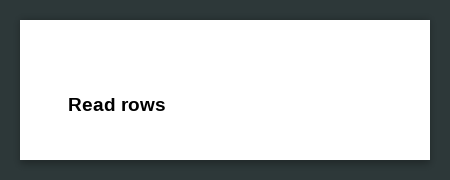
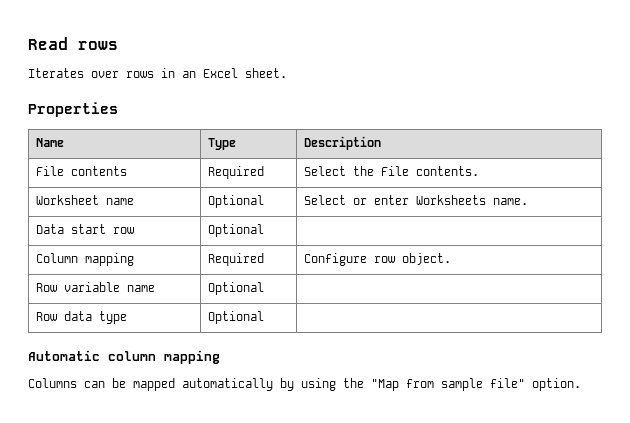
+ Iterates over rows in an Excel sheet.
+ Properties
+ Name | Type | Description
+ File contents | Required | Select the File contents.
+ Worksheet name | Optional | Select or enter Worksheets name.
+ Data start row | Optional |
+ Column mapping | Required | Configure row object.
+ Row variable name | Optional |
+ Row data type | Optional |
+ Automatic column mapping
+ Columns can be mapped automatically by using the "Map from sample file" option.

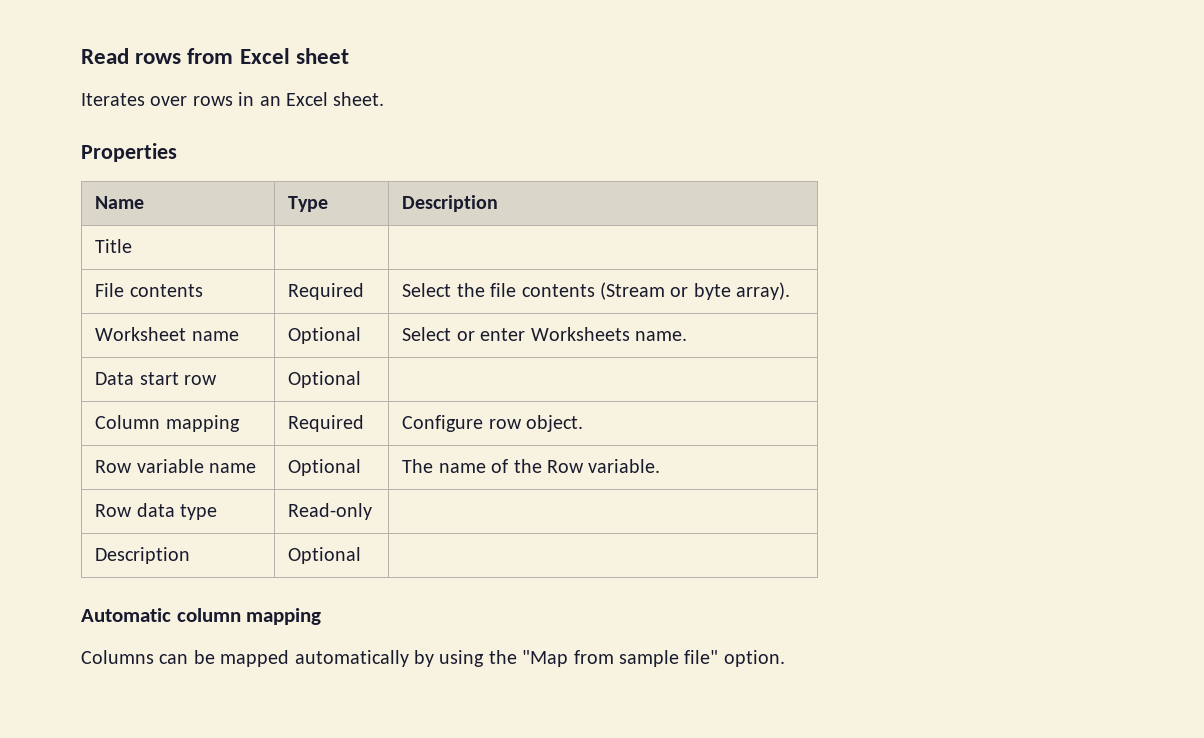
- Read rows
+ Read rows from Excel sheet
+ Title | |
- File contents | Required | Select the File contents.
+ File contents | Required | Select the file contents (Stream or byte array).
- Row variable name | Optional |
+ Row variable name | Optional | The name of the Row variable.
- Row data type | Optional |
+ Row data type | Read-only |
+ Description | Optional |

